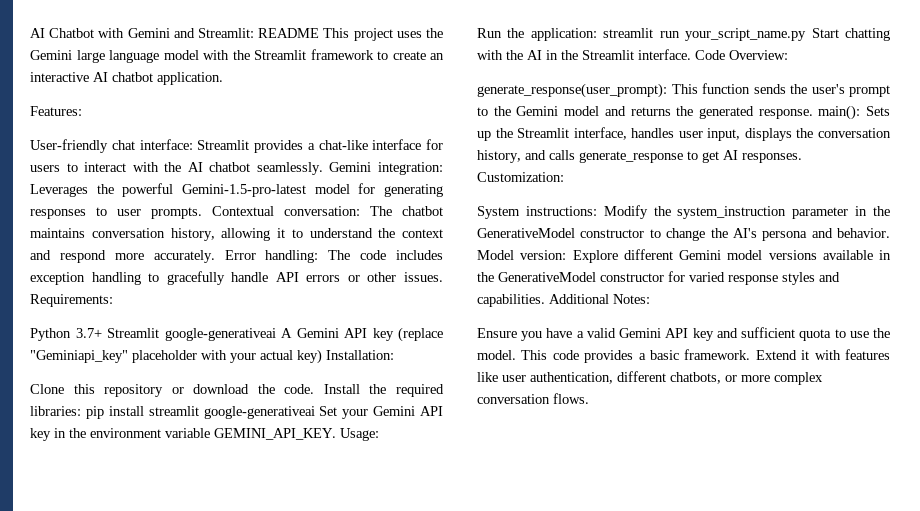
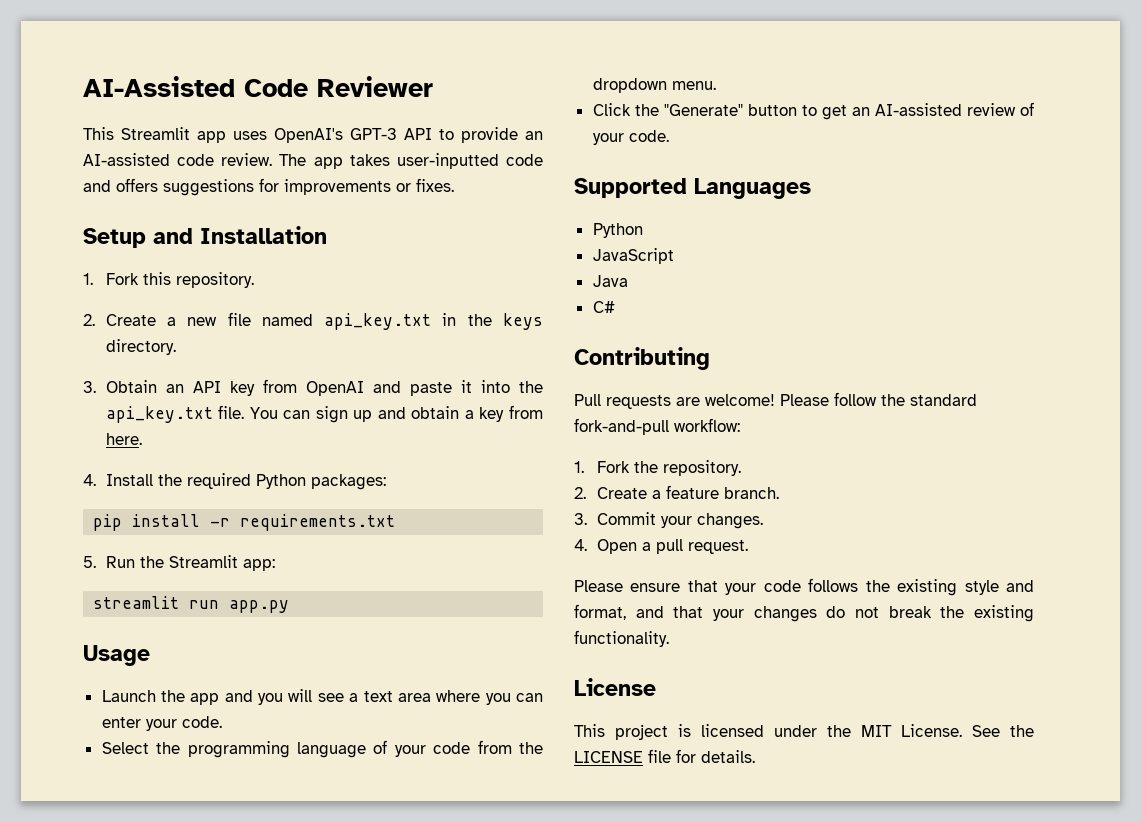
- AI Chatbot with Gemini and Streamlit: README This project uses the Gemini large language model with the Streamlit framework to create an interactive AI chatbot application.
- Features:
- User-friendly chat interface: Streamlit provides a chat-like interface for users to interact with the AI chatbot seamlessly. Gemini integration: Leverages the powerful Gemini-1.5-pro-latest model for generating responses to user prompts. Contextual conversation: The chatbot maintains conversation history, allowing it to understand the context and respond more accurately. Error handling: The code includes exception handling to gracefully handle API errors or other issues. Requirements:
- Python 3.7+ Streamlit google-generativeai A Gemini API key (replace "Geminiapi_key" placeholder with your actual key) Installation:
- Clone this repository or download the code. Install the required libraries: pip install streamlit google-generativeai Set your Gemini API key in the environment variable GEMINI_API_KEY. Usage:
- Run the application: streamlit run your_script_name.py Start chatting with the AI in the Streamlit interface. Code Overview:
- generate_response(user_prompt): This function sends the user's prompt to the Gemini model and returns the generated response. main(): Sets up the Streamlit interface, handles user input, displays the conversation history, and calls generate_response to get AI responses. Customization:
- System instructions: Modify the system_instruction parameter in the GenerativeModel constructor to change the AI's persona and behavior. Model version: Explore different Gemini model versions available in the GenerativeModel constructor for varied response styles and capabilities. Additional Notes:
- Ensure you have a valid Gemini API key and sufficient quota to use the model. This code provides a basic framework. Extend it with features like user authentication, different chatbots, or more complex conversation flows.
+ AI-Assisted Code Reviewer
+ This Streamlit app uses OpenAI's GPT-3 API to provide an AI-assisted code review. The app takes user-inputted code and offers suggestions for improvements or fixes.
+ Setup and Installation
+ 1. Fork this repository.
+ 2. Create a new file named api_key.txt in the keys directory.
+ 3. Obtain an API key from OpenAI and paste it into the api_key.txt file. You can sign up and obtain a key from here.
+ 4. Install the required Python packages:
+ pip install -r requirements.txt
+ 5. Run the Streamlit app:
+ streamlit run app.py
+ Usage
+ Launch the app and you will see a text area where you can enter your code.
+ Select the programming language of your code from the dropdown menu.
+ Click the "Generate" button to get an AI-assisted review of your code.
+ Supported Languages
+ Python
+ JavaScript
+ Java
+ C#
+ Contributing
+ Pull requests are welcome! Please follow the standard fork-and-pull workflow:
+ 1. Fork the repository.
+ 2. Create a feature branch.
+ 3. Commit your changes.
+ 4. Open a pull request.
+ Please ensure that your code follows the existing style and format, and that your changes do not break the existing functionality.
+ License
+ This project is licensed under the MIT License. See the LICENSE file for details.

